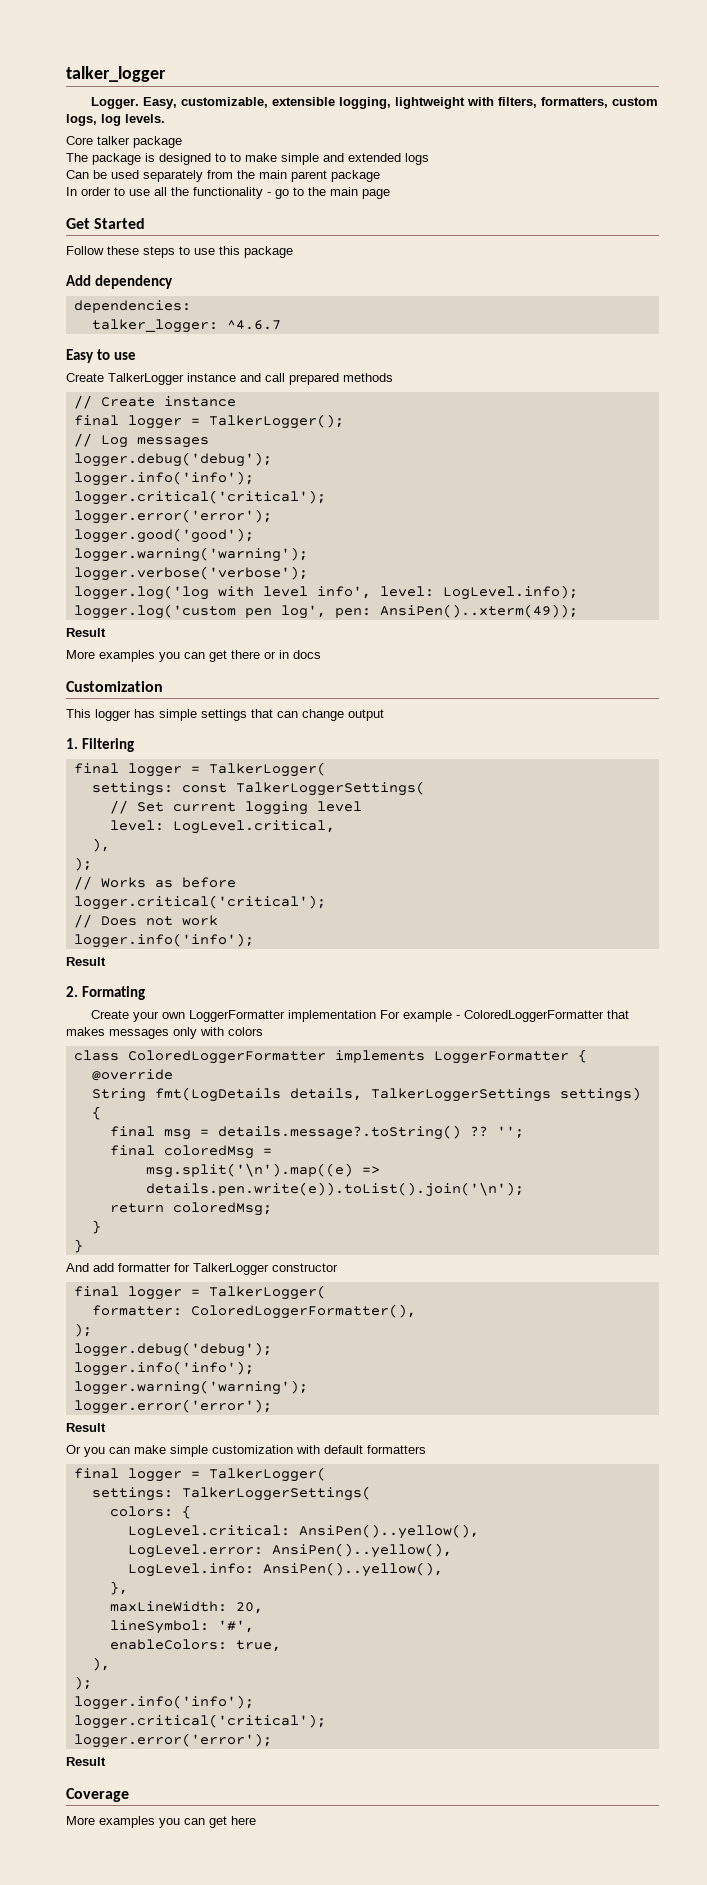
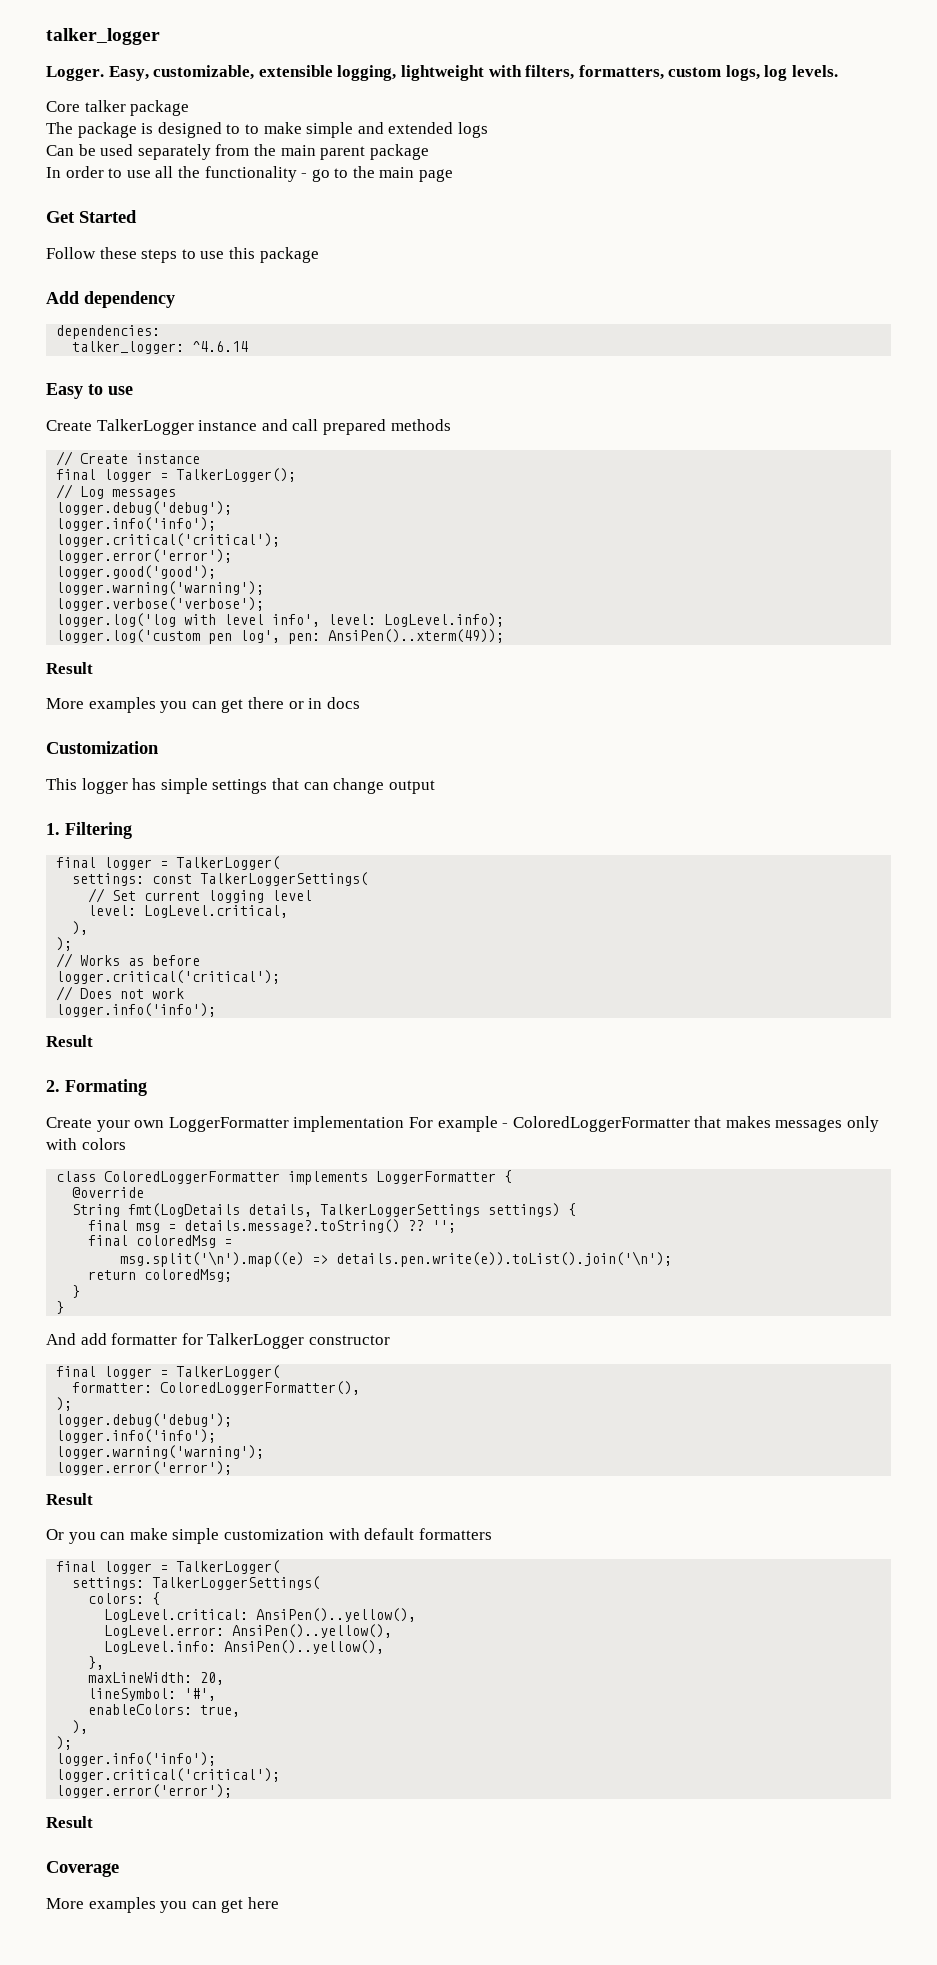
- talker_logger: ^4.6.7
+ talker_logger: ^4.6.14

